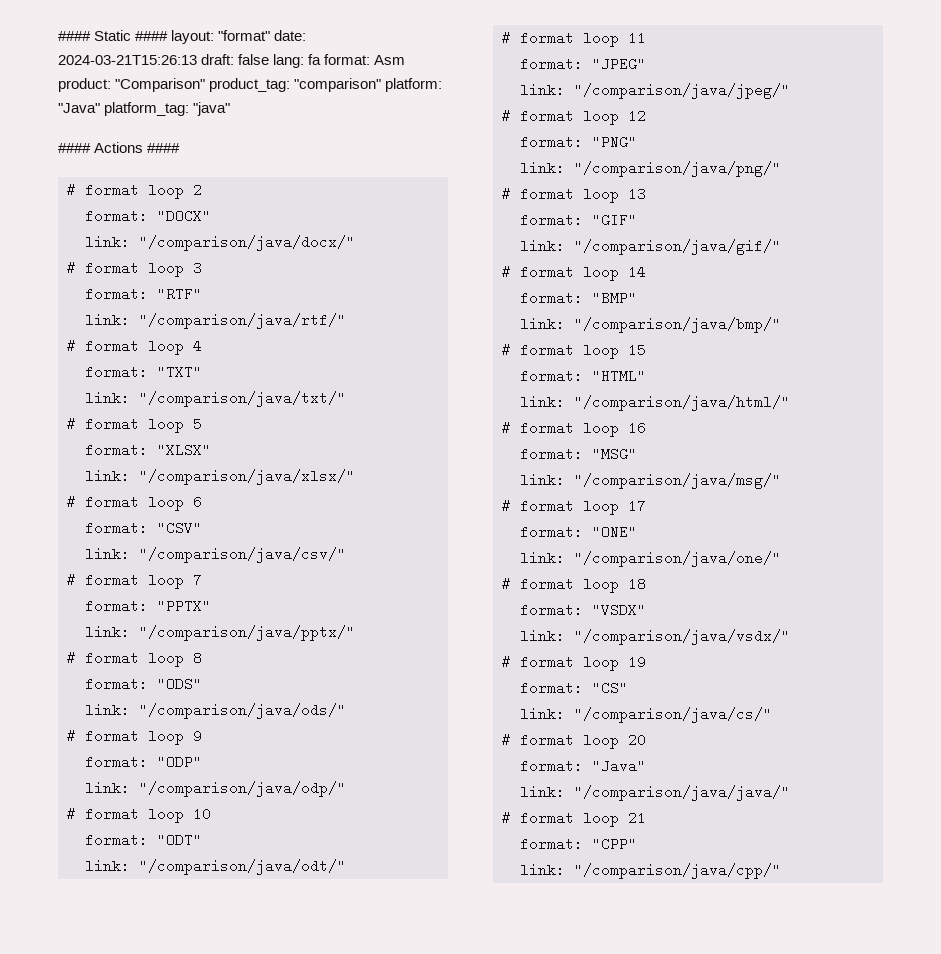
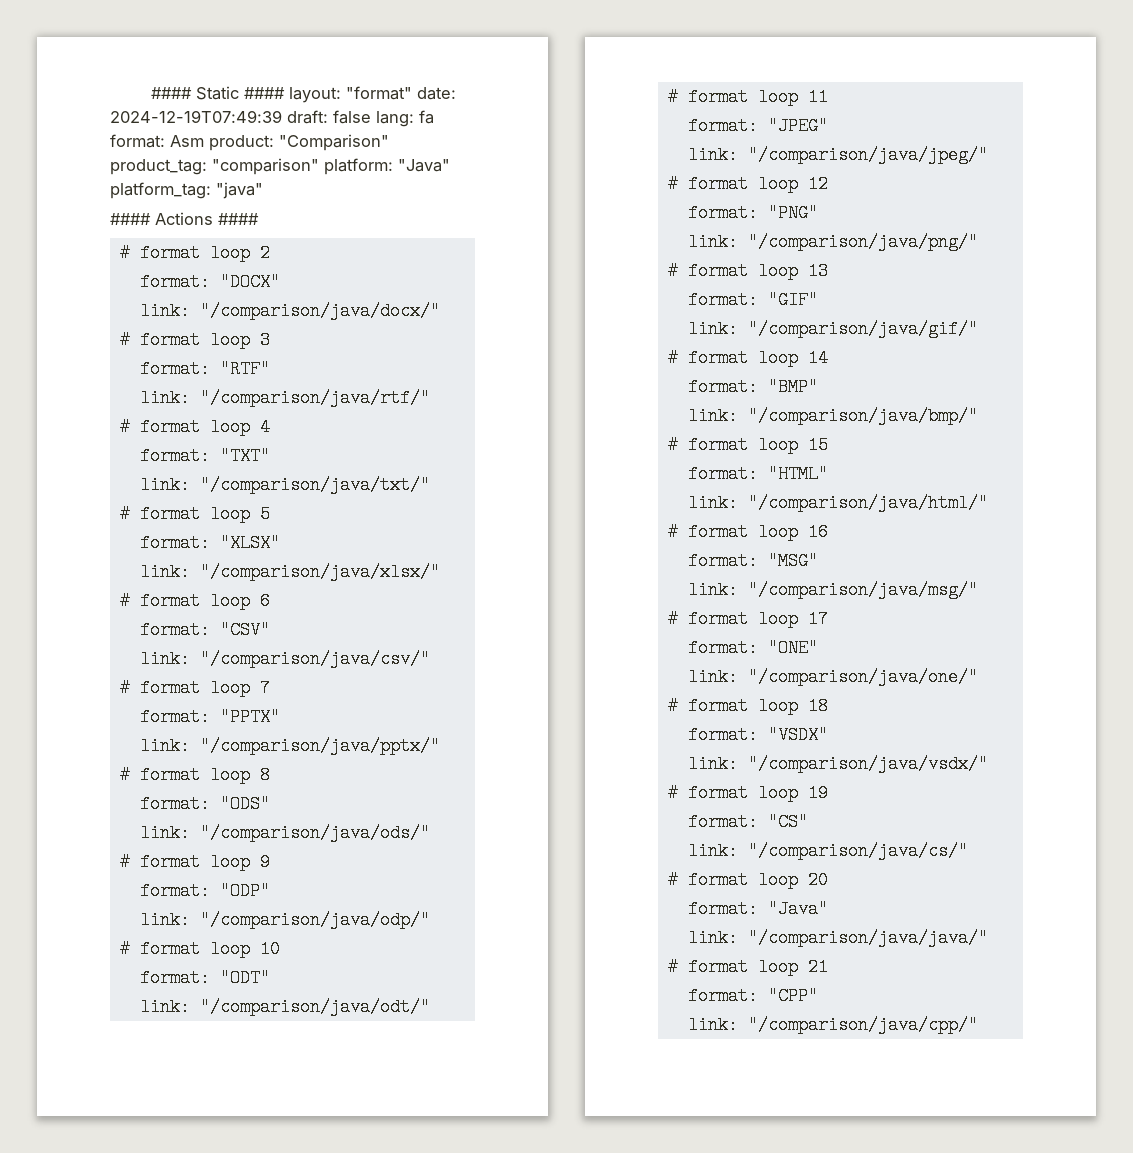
- #### Static #### layout: "format" date: 2024-03-21T15:26:13 draft: false lang: fa format: Asm product: "Comparison" product_tag: "comparison" platform: "Java" platform_tag: "java"
+ #### Static #### layout: "format" date: 2024-12-19T07:49:39 draft: false lang: fa format: Asm product: "Comparison" product_tag: "comparison" platform: "Java" platform_tag: "java"

